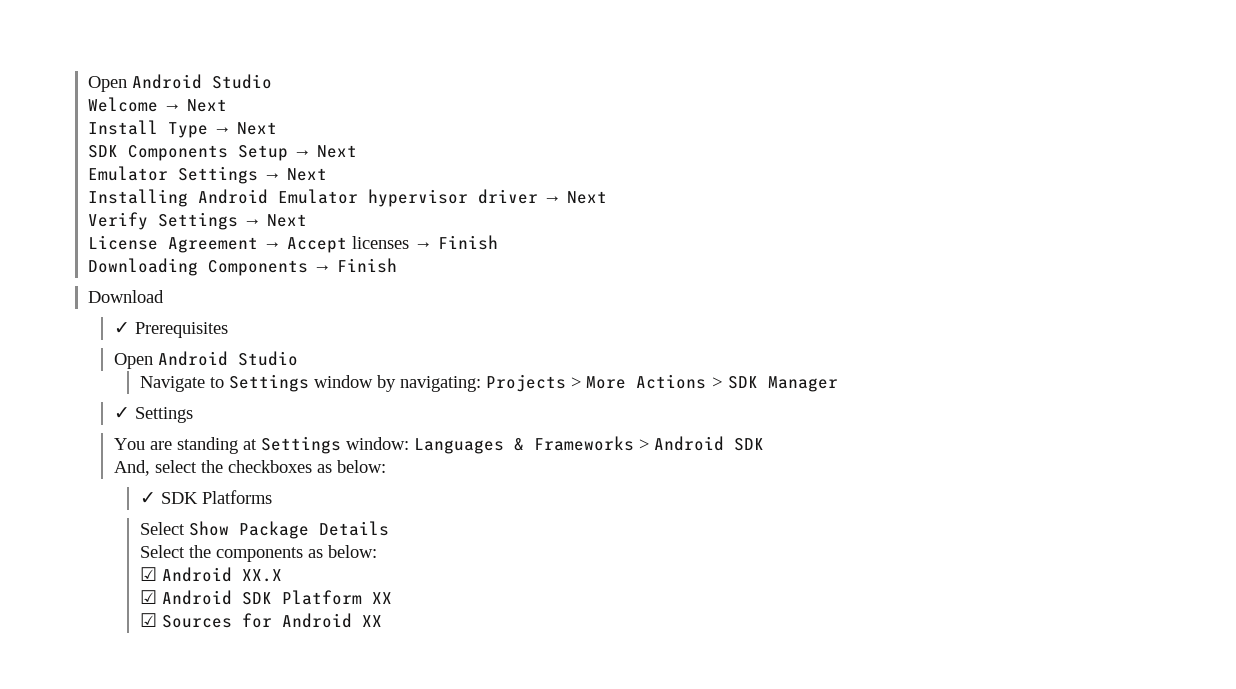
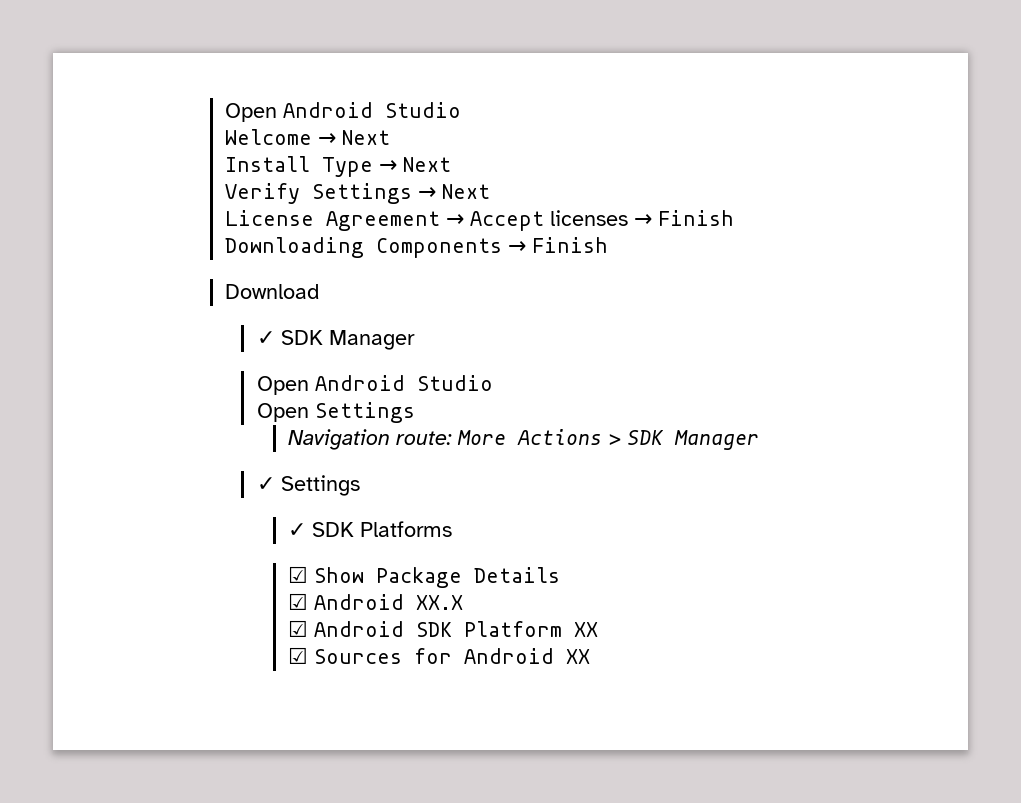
- SDK Components Setup → Next
- Emulator Settings → Next
- Installing Android Emulator hypervisor driver → Next
- ✓ Prerequisites
+ ✓ SDK Manager
  Open Android Studio
- Navigate to Settings window by navigating: Projects > More Actions > SDK Manager
+ Open Settings
+ Navigation route: More Actions > SDK Manager
- You are standing at Settings window: Languages & Frameworks > Android SDK
- And, select the checkboxes as below:
- Select Show Package Details
+ ☑ Show Package Details
- Select the components as below:

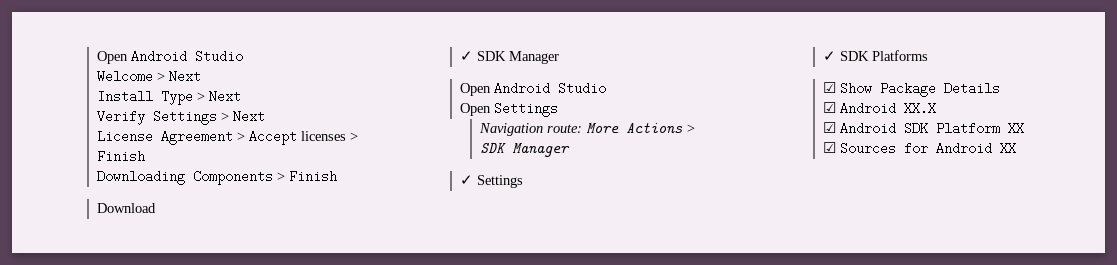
- Welcome → Next
+ Welcome > Next
- Install Type → Next
+ Install Type > Next
- Verify Settings → Next
+ Verify Settings > Next
- License Agreement → Accept licenses → Finish
+ License Agreement > Accept licenses > Finish
- Downloading Components → Finish
+ Downloading Components > Finish

